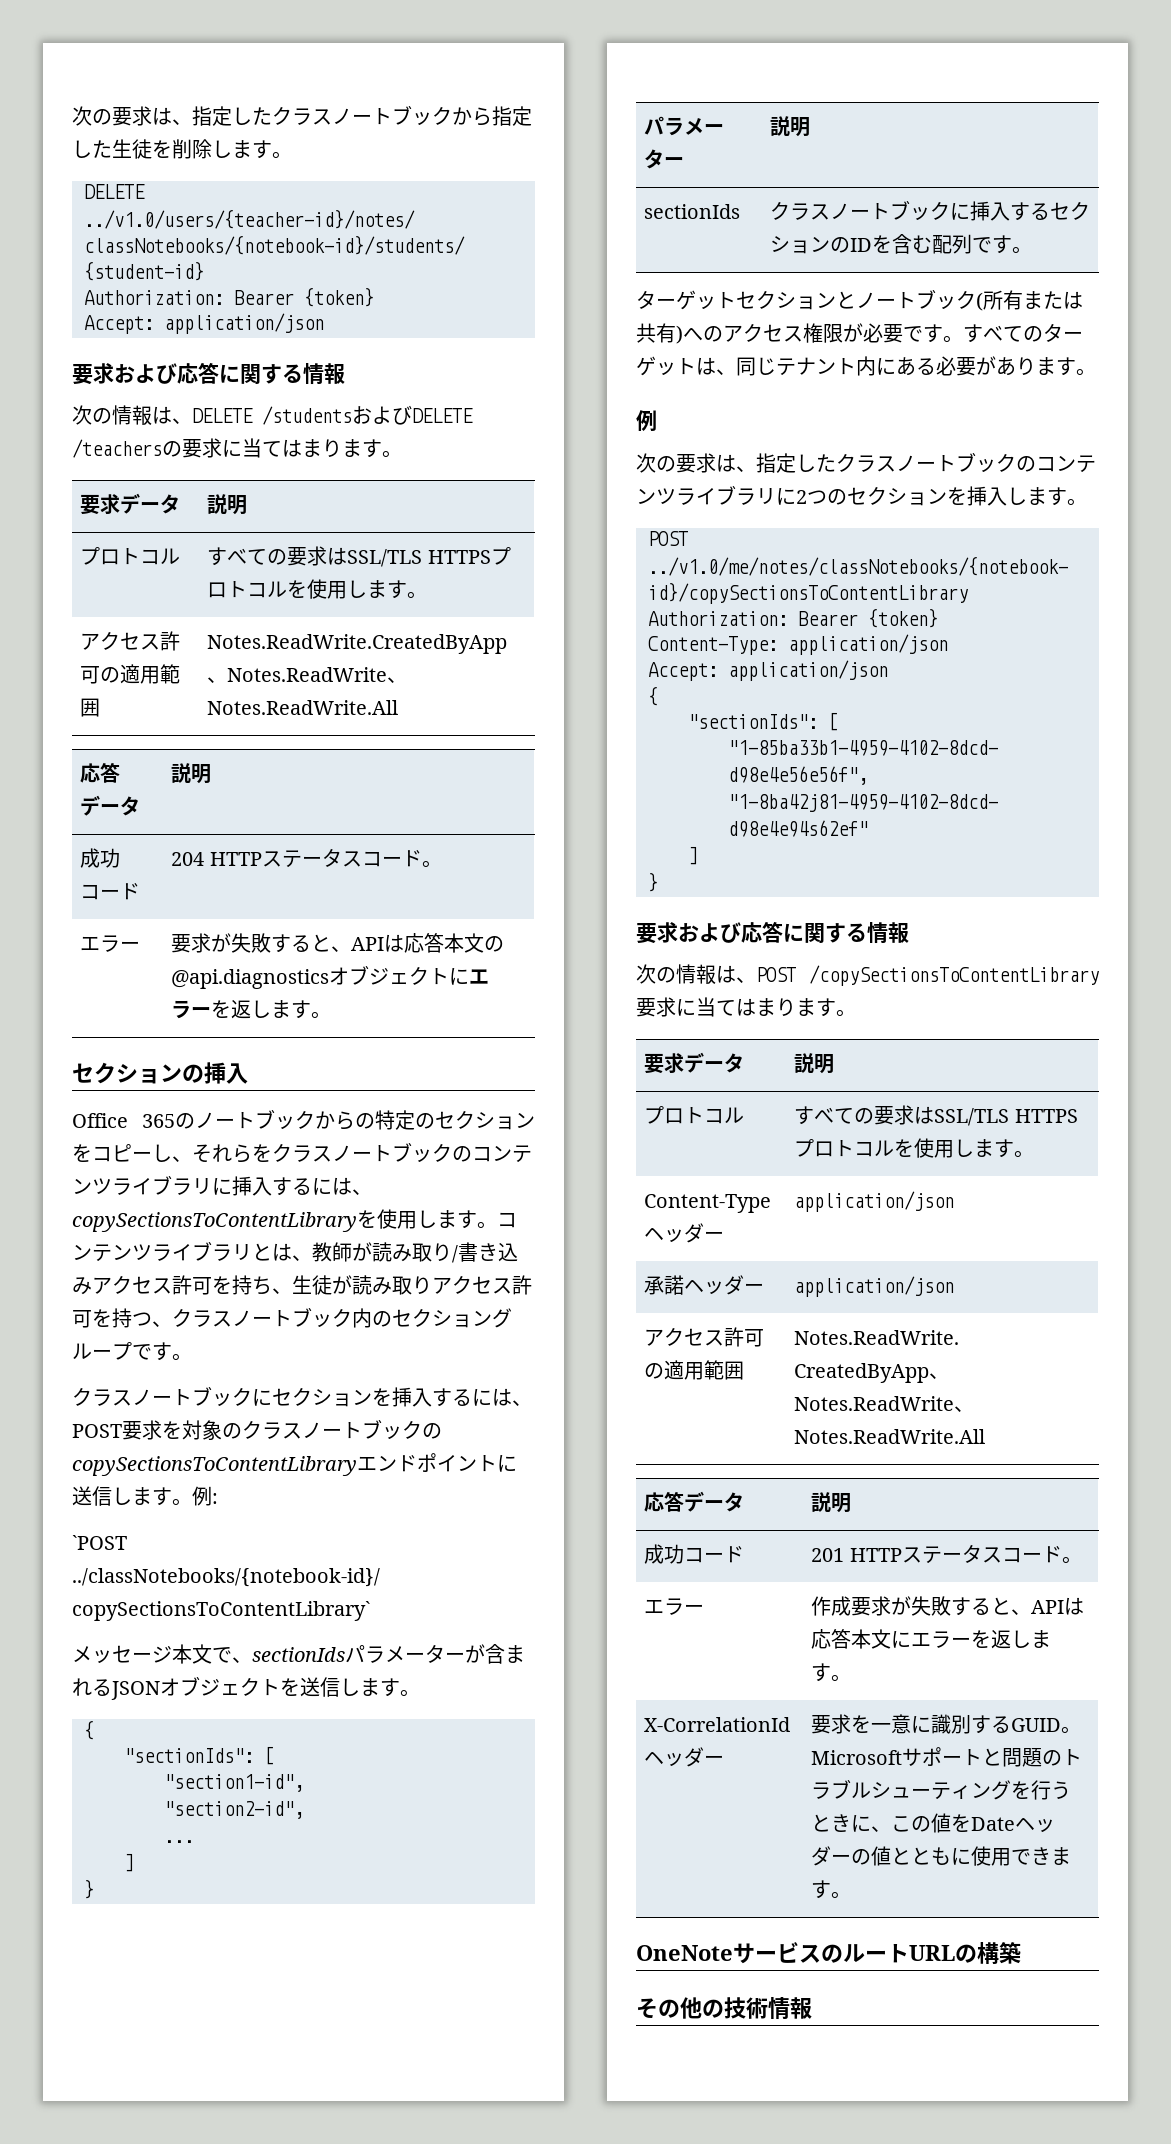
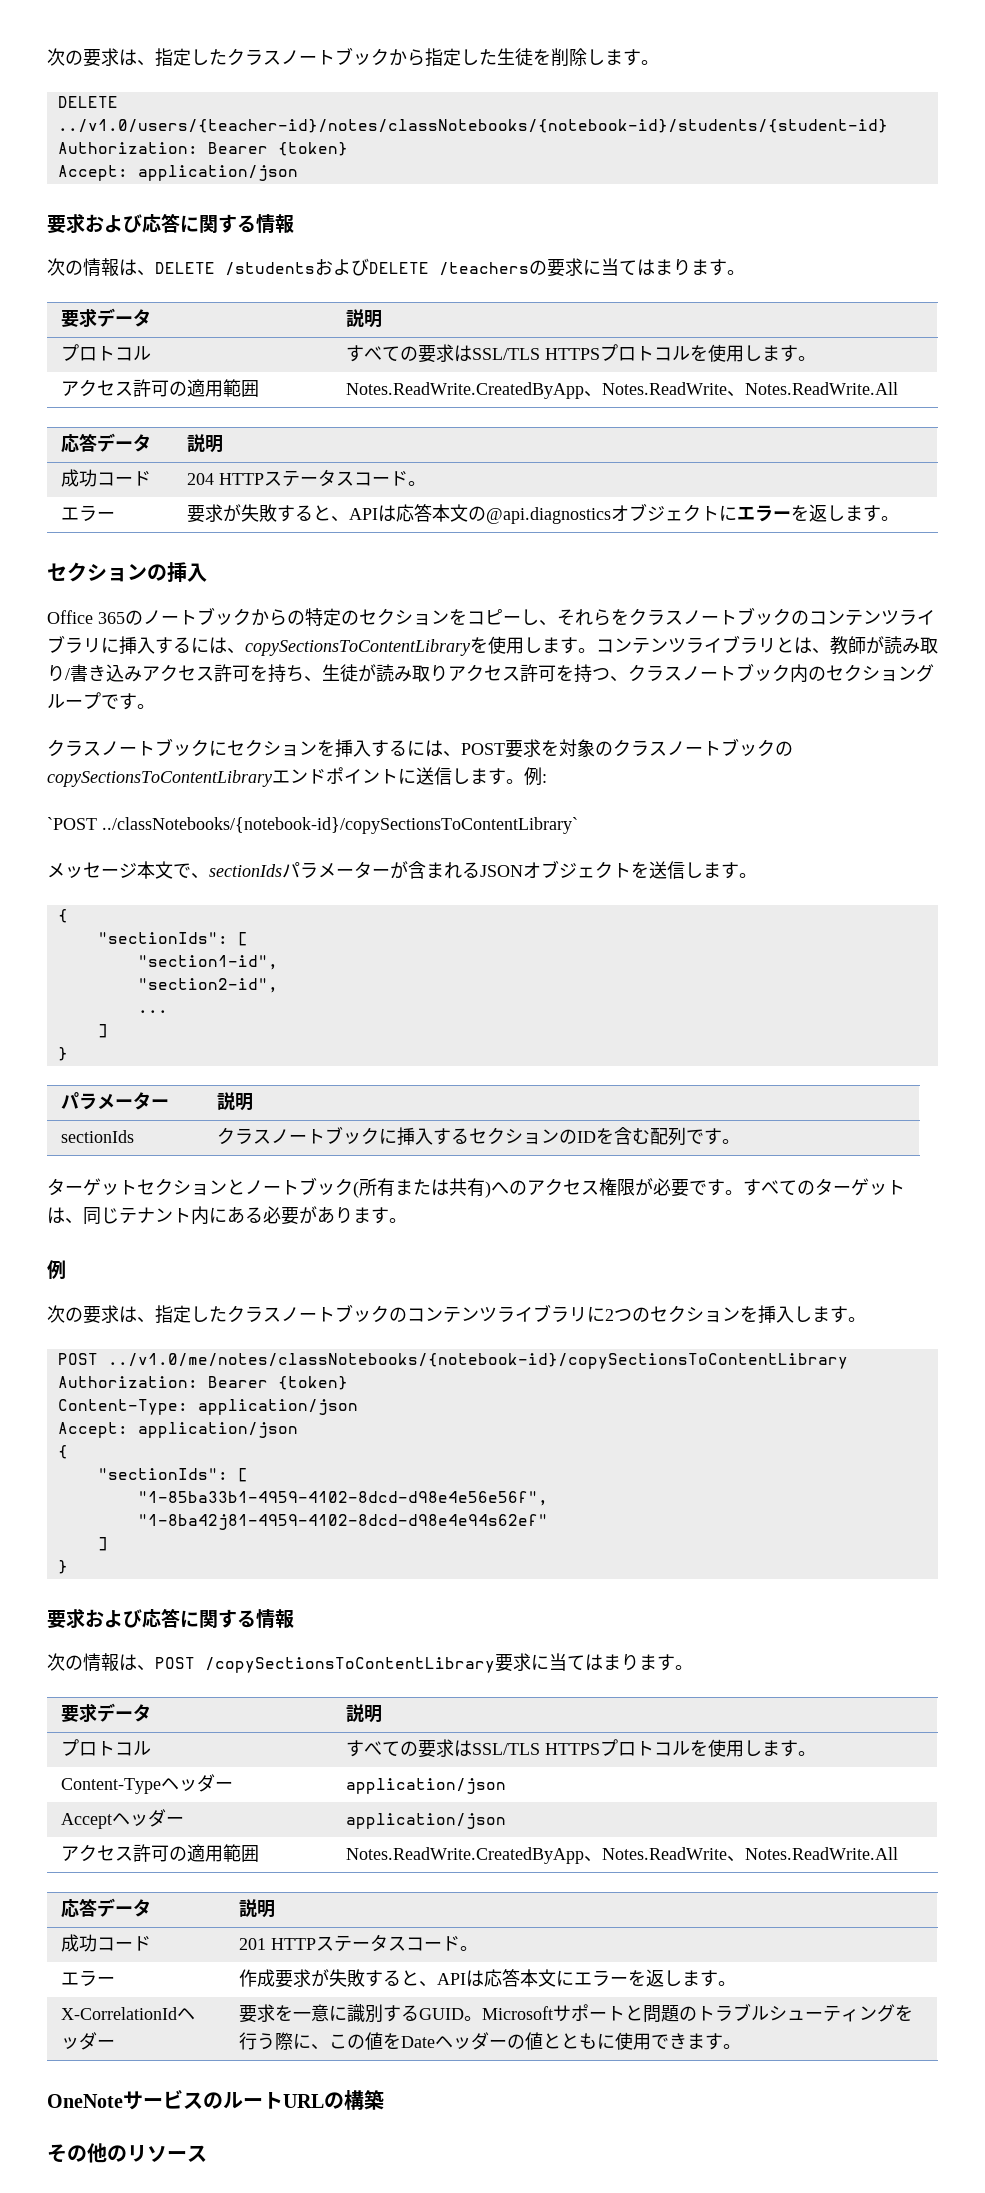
- 承諾ヘッダー | application/json
+ Acceptヘッダー | application/json
- X-CorrelationIdヘッダー | 要求を一意に識別するGUID。Microsoftサポートと問題のトラブルシューティングを行うときに、この値をDateヘッダーの値とともに使用できます。
+ X-CorrelationIdヘッダー | 要求を一意に識別するGUID。Microsoftサポートと問題のトラブルシューティングを行う際に、この値をDateヘッダーの値とともに使用できます。
- その他の技術情報
+ その他のリソース

